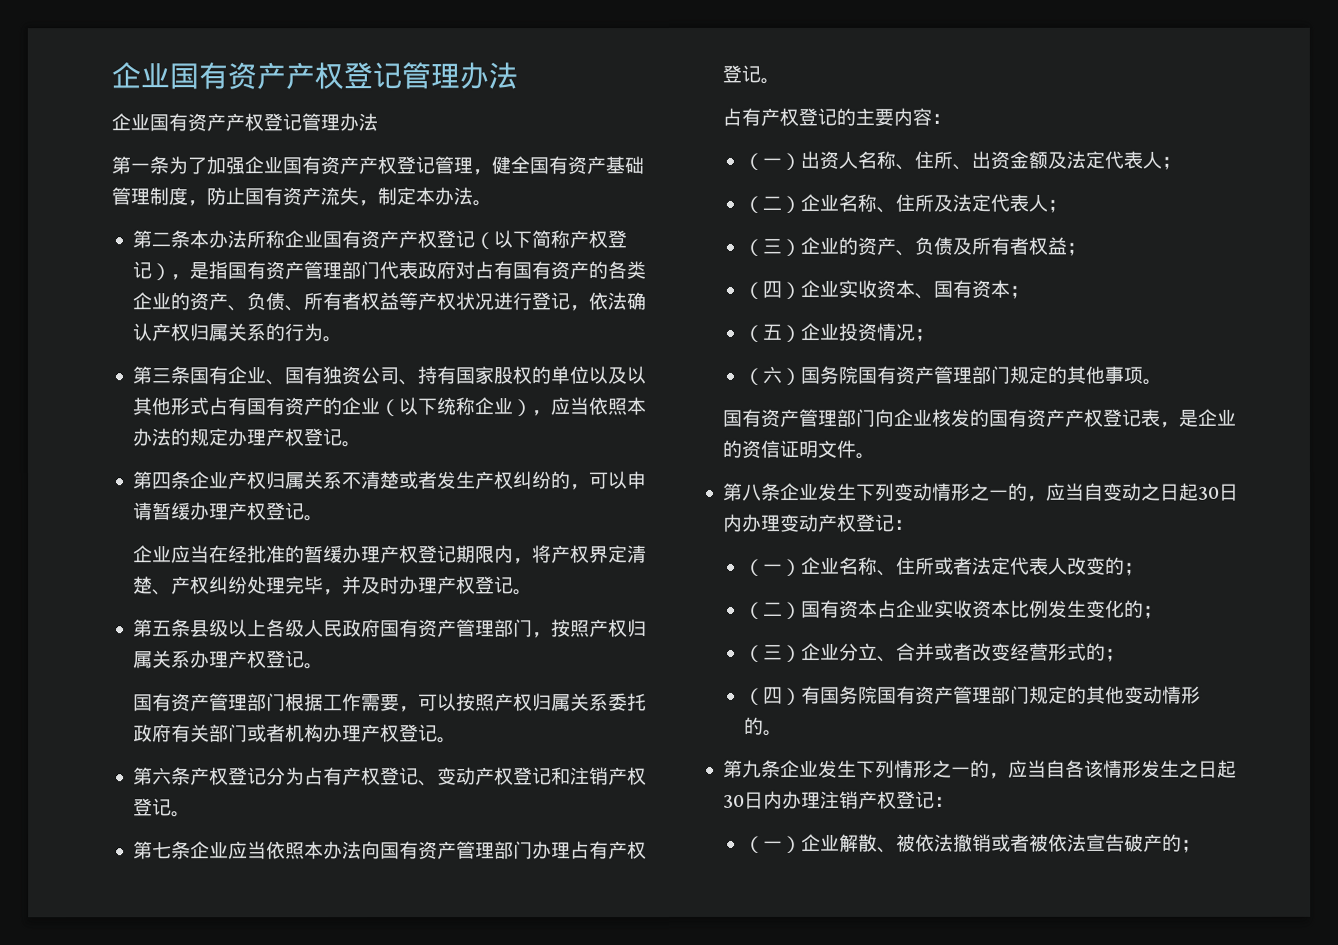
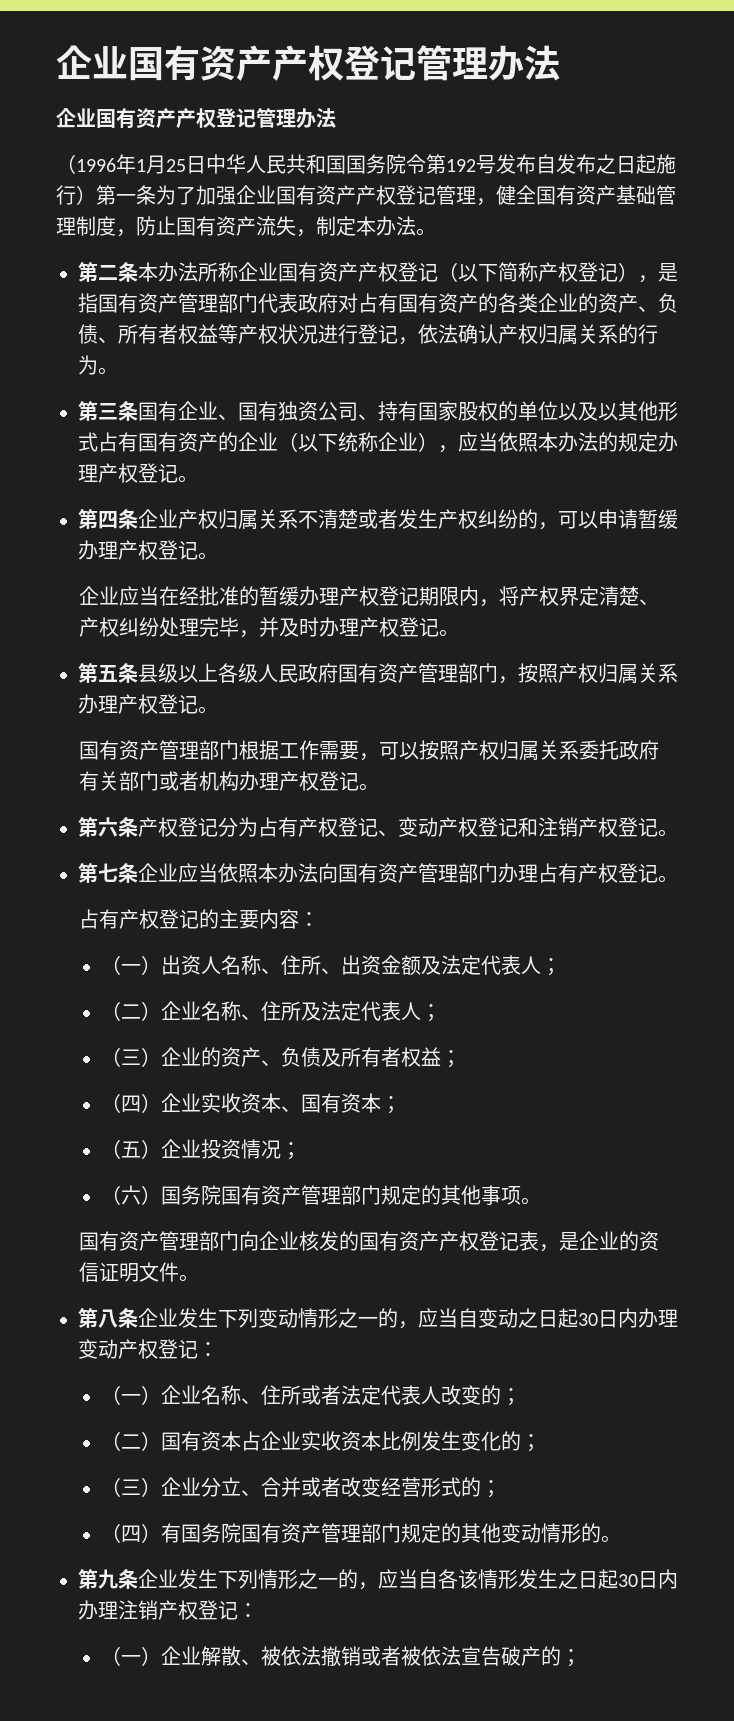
- 第一条为了加强企业国有资产产权登记管理，健全国有资产基础管理制度，防止国有资产流失，制定本办法。
+ （1996年1月25日中华人民共和国国务院令第192号发布自发布之日起施行）第一条为了加强企业国有资产产权登记管理，健全国有资产基础管理制度，防止国有资产流失，制定本办法。

